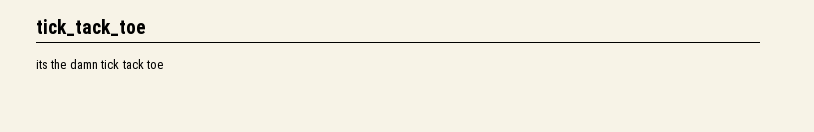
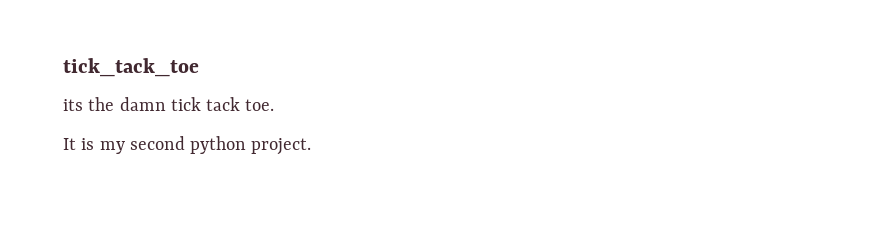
- its the damn tick tack toe
+ its the damn tick tack toe.
+ It is my second python project.

